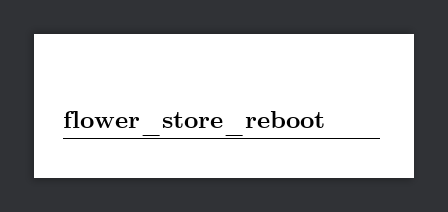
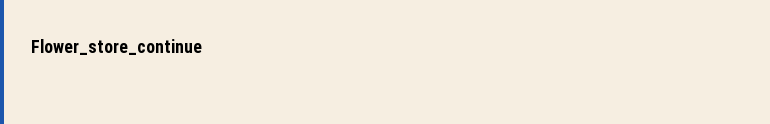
- flower_store_reboot
+ Flower_store_continue

